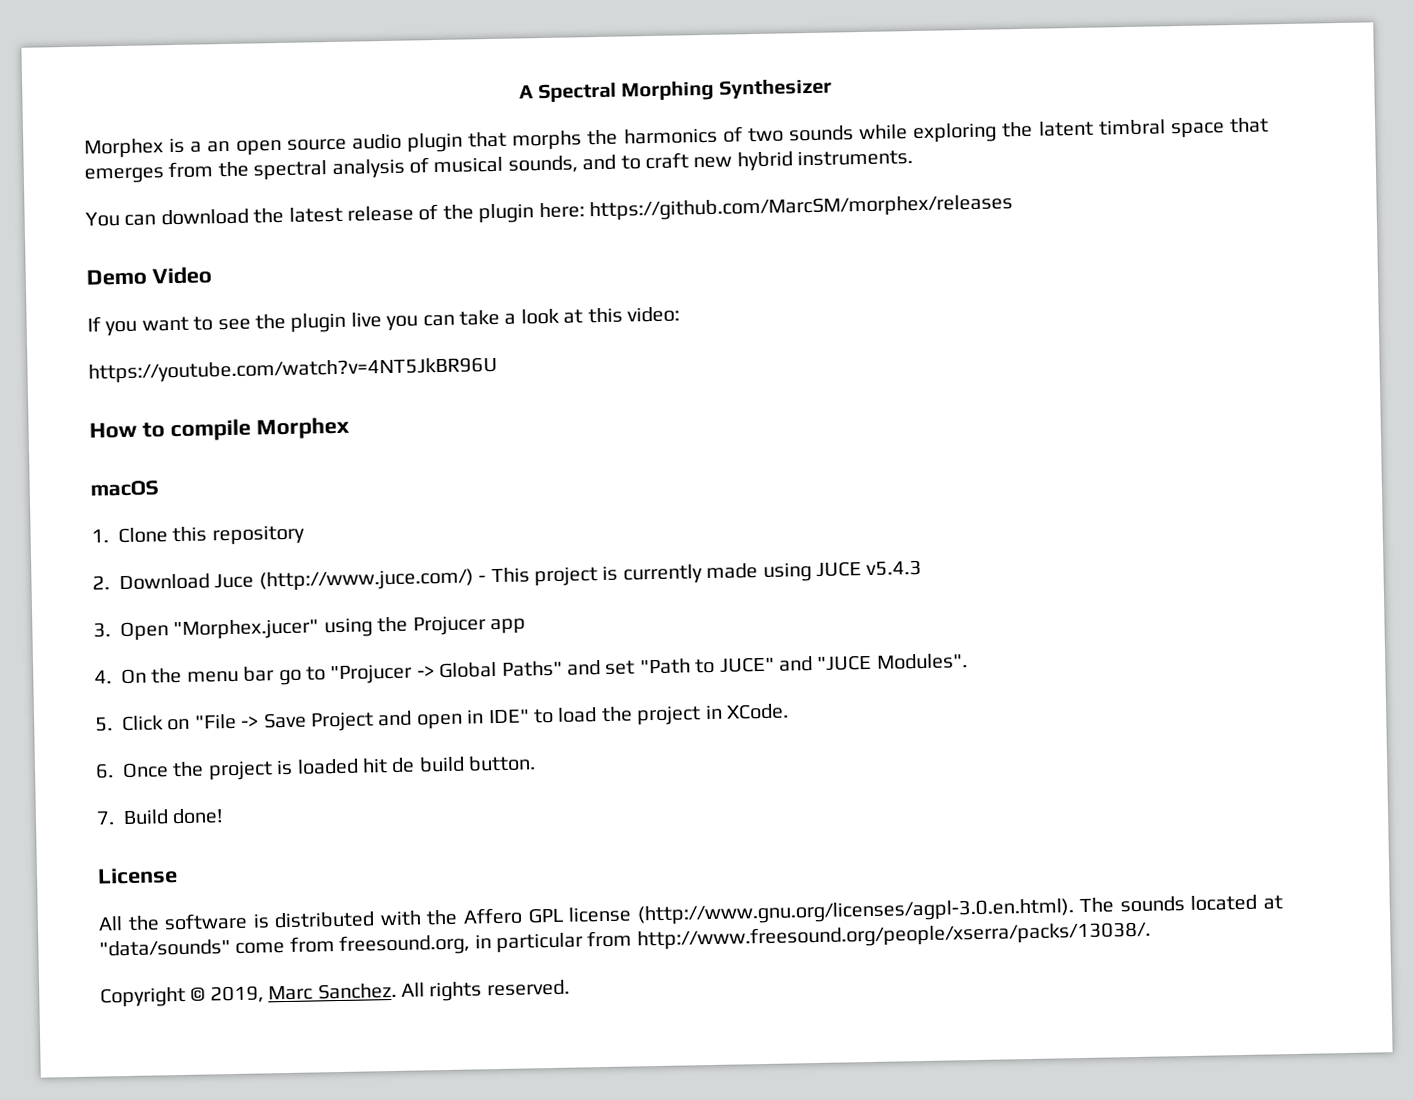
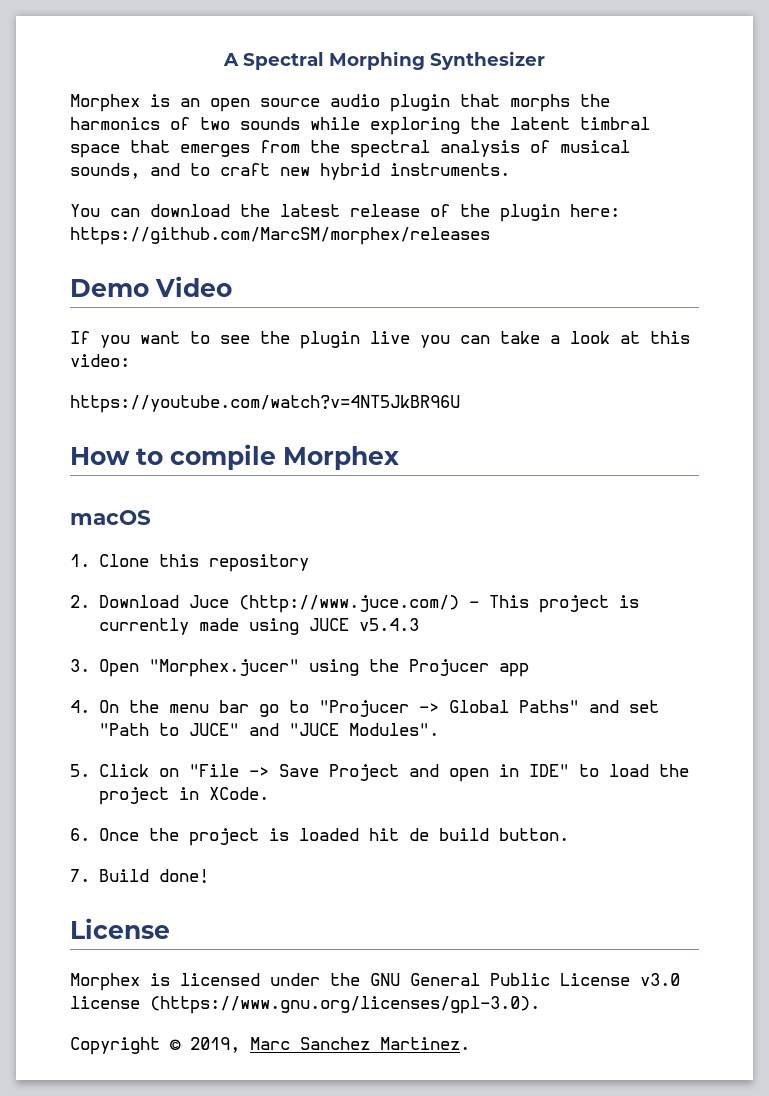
- Morphex is a an open source audio plugin that morphs the harmonics of two sounds while exploring the latent timbral space that emerges from the spectral analysis of musical sounds, and to craft new hybrid instruments.
+ Morphex is an open source audio plugin that morphs the harmonics of two sounds while exploring the latent timbral space that emerges from the spectral analysis of musical sounds, and to craft new hybrid instruments.
- All the software is distributed with the Affero GPL license (http://www.gnu.org/licenses/agpl-3.0.en.html). The sounds located at "data/sounds" come from freesound.org, in particular from http://www.freesound.org/people/xserra/packs/13038/.
+ Morphex is licensed under the GNU General Public License v3.0 license (https://www.gnu.org/licenses/gpl-3.0).
- Copyright © 2019, Marc Sanchez. All rights reserved.
+ Copyright © 2019, Marc Sanchez Martinez.

